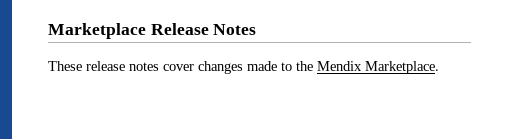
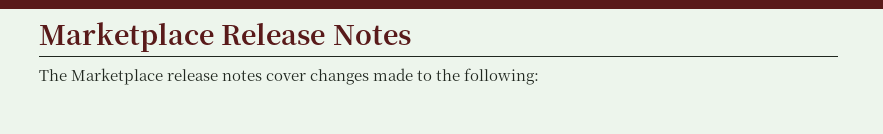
- These release notes cover changes made to the Mendix Marketplace.
+ The Marketplace release notes cover changes made to the following:

